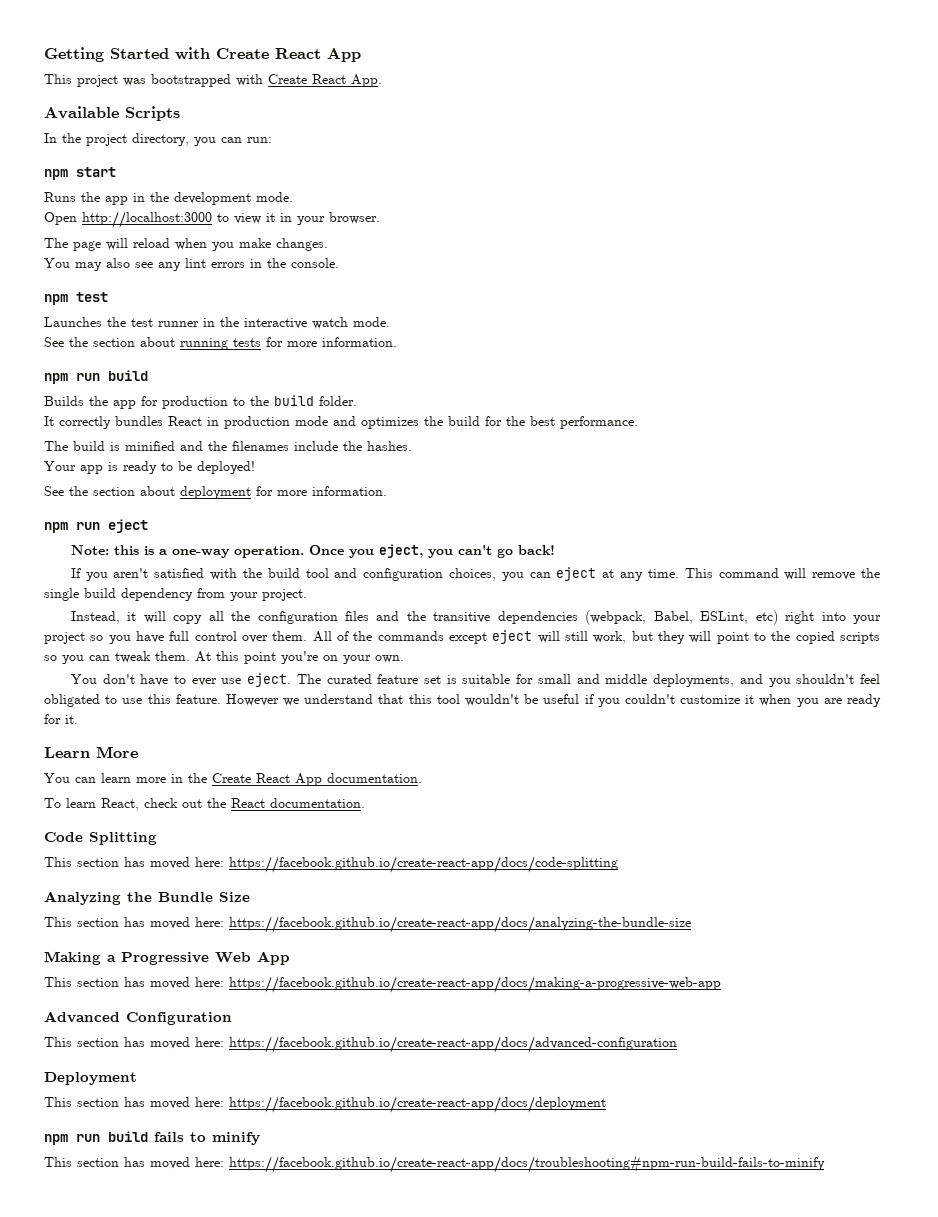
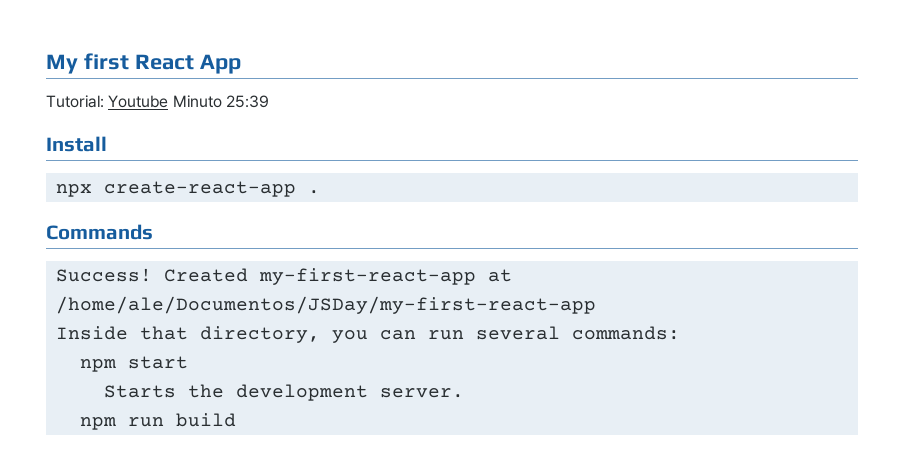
- Getting Started with Create React App
- This project was bootstrapped with Create React App.
- Available Scripts
- In the project directory, you can run:
+ My first React App
+ Tutorial: Youtube Minuto 25:39
+ Install
+ npx create-react-app .
+ Commands
+ Success! Created my-first-react-app at /home/ale/Documentos/JSDay/my-first-react-app
+ Inside that directory, you can run several commands:
  npm start
- Runs the app in the development mode.
- Open http://localhost:3000 to view it in your browser.
- The page will reload when you make changes.
- You may also see any lint errors in the console.
- npm test
- Launches the test runner in the interactive watch mode.
- See the section about running tests for more information.
+ Starts the development server.
  npm run build
- Builds the app for production to the build folder.
- It correctly bundles React in production mode and optimizes the build for the best performance.
- The build is minified and the filenames include the hashes.
- Your app is ready to be deployed!
- See the section about deployment for more information.
- npm run eject
- Note: this is a one-way operation. Once you eject, you can't go back!
- If you aren't satisfied with the build tool and configuration choices, you can eject at any time. This command will remove the single build dependency from your project.
- Instead, it will copy all the configuration files and the transitive dependencies (webpack, Babel, ESLint, etc) right into your project so you have full control over them. All of the commands except eject will still work, but they will point to the copied scripts so you can tweak them. At this point you're on your own.
- You don't have to ever use eject. The curated feature set is suitable for small and middle deployments, and you shouldn't feel obligated to use this feature. However we understand that this tool wouldn't be useful if you couldn't customize it when you are ready for it.
- Learn More
- You can learn more in the Create React App documentation.
- To learn React, check out the React documentation.
- Code Splitting
- This section has moved here: https://facebook.github.io/create-react-app/docs/code-splitting
- Analyzing the Bundle Size
- This section has moved here: https://facebook.github.io/create-react-app/docs/analyzing-the-bundle-size
- Making a Progressive Web App
- This section has moved here: https://facebook.github.io/create-react-app/docs/making-a-progressive-web-app
- Advanced Configuration
- This section has moved here: https://facebook.github.io/create-react-app/docs/advanced-configuration
- Deployment
- This section has moved here: https://facebook.github.io/create-react-app/docs/deployment
- npm run build fails to minify
- This section has moved here: https://facebook.github.io/create-react-app/docs/troubleshooting#npm-run-build-fails-to-minify

